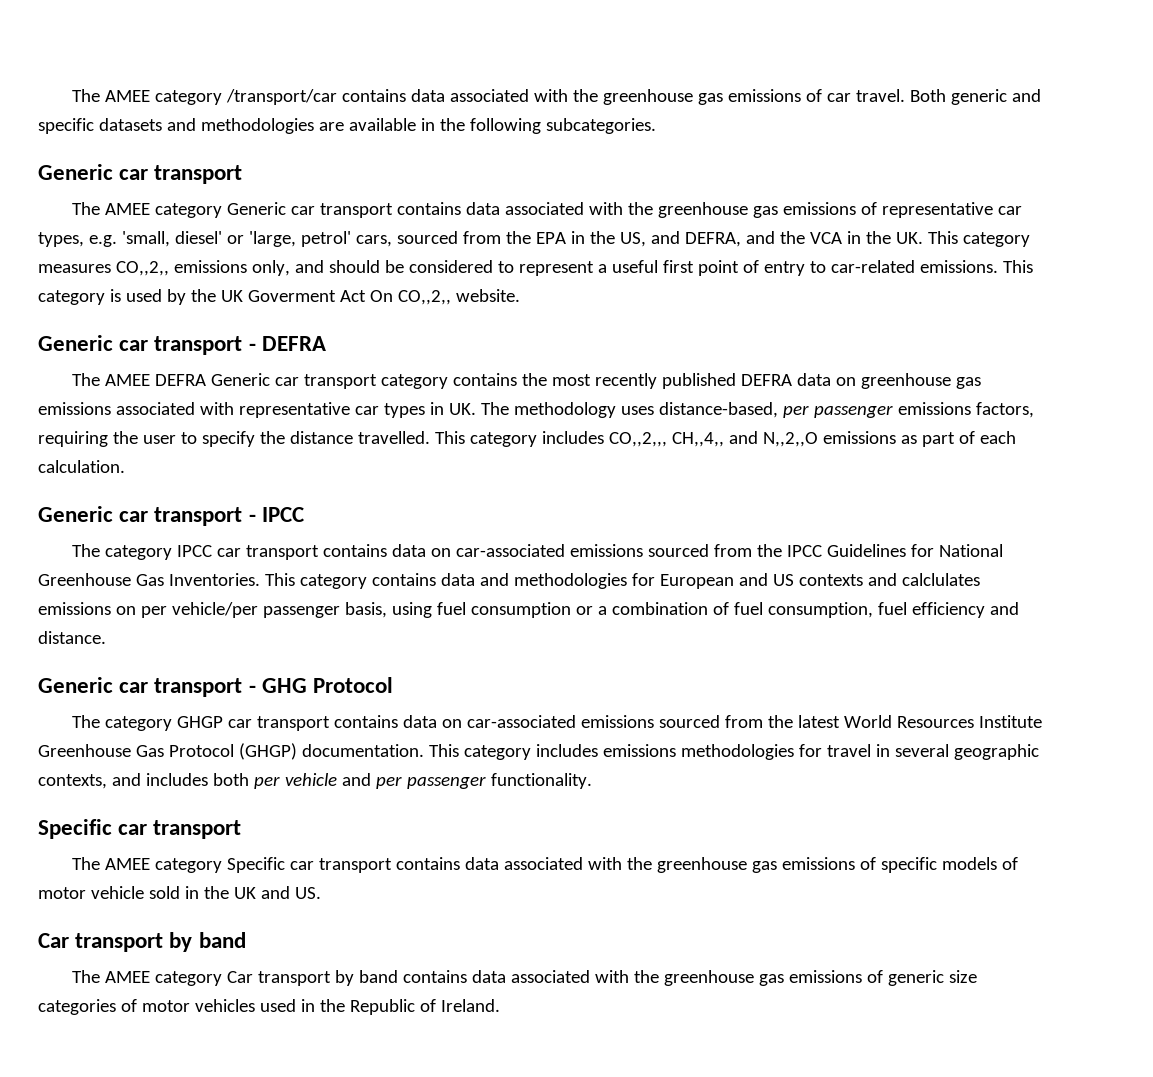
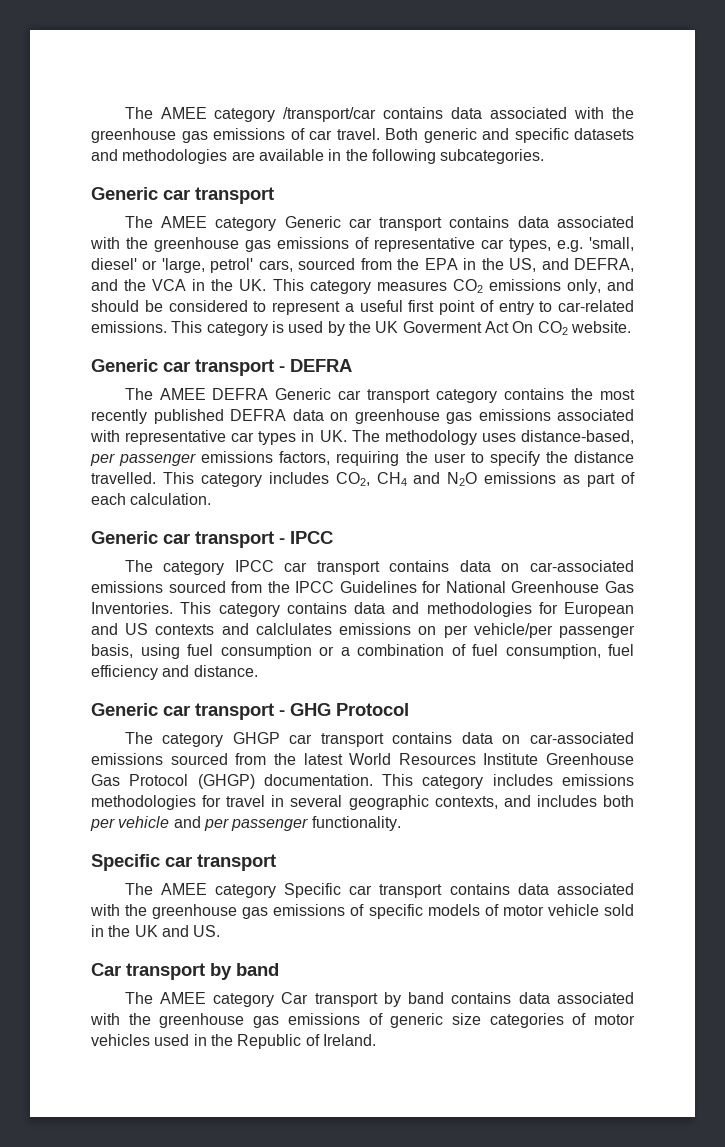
- The AMEE category Generic car transport contains data associated with the greenhouse gas emissions of representative car types, e.g. 'small, diesel' or 'large, petrol' cars, sourced from the EPA in the US, and DEFRA, and the VCA in the UK. This category measures CO,,2,, emissions only, and should be considered to represent a useful first point of entry to car-related emissions.
+ The AMEE category Generic car transport contains data associated with the greenhouse gas emissions of representative car types, e.g. 'small, diesel' or 'large, petrol' cars, sourced from the EPA in the US, and DEFRA, and the VCA in the UK. This category measures CO2 emissions only, and should be considered to represent a useful first point of entry to car-related emissions.
- This category is used by the UK Goverment Act On CO,,2,, website.
+ This category is used by the UK Goverment Act On CO2 website.
- This category includes CO,,2,,, CH,,4,, and N,,2,,O emissions as part of each calculation.
+ This category includes CO2, CH4 and N2O emissions as part of each calculation.

